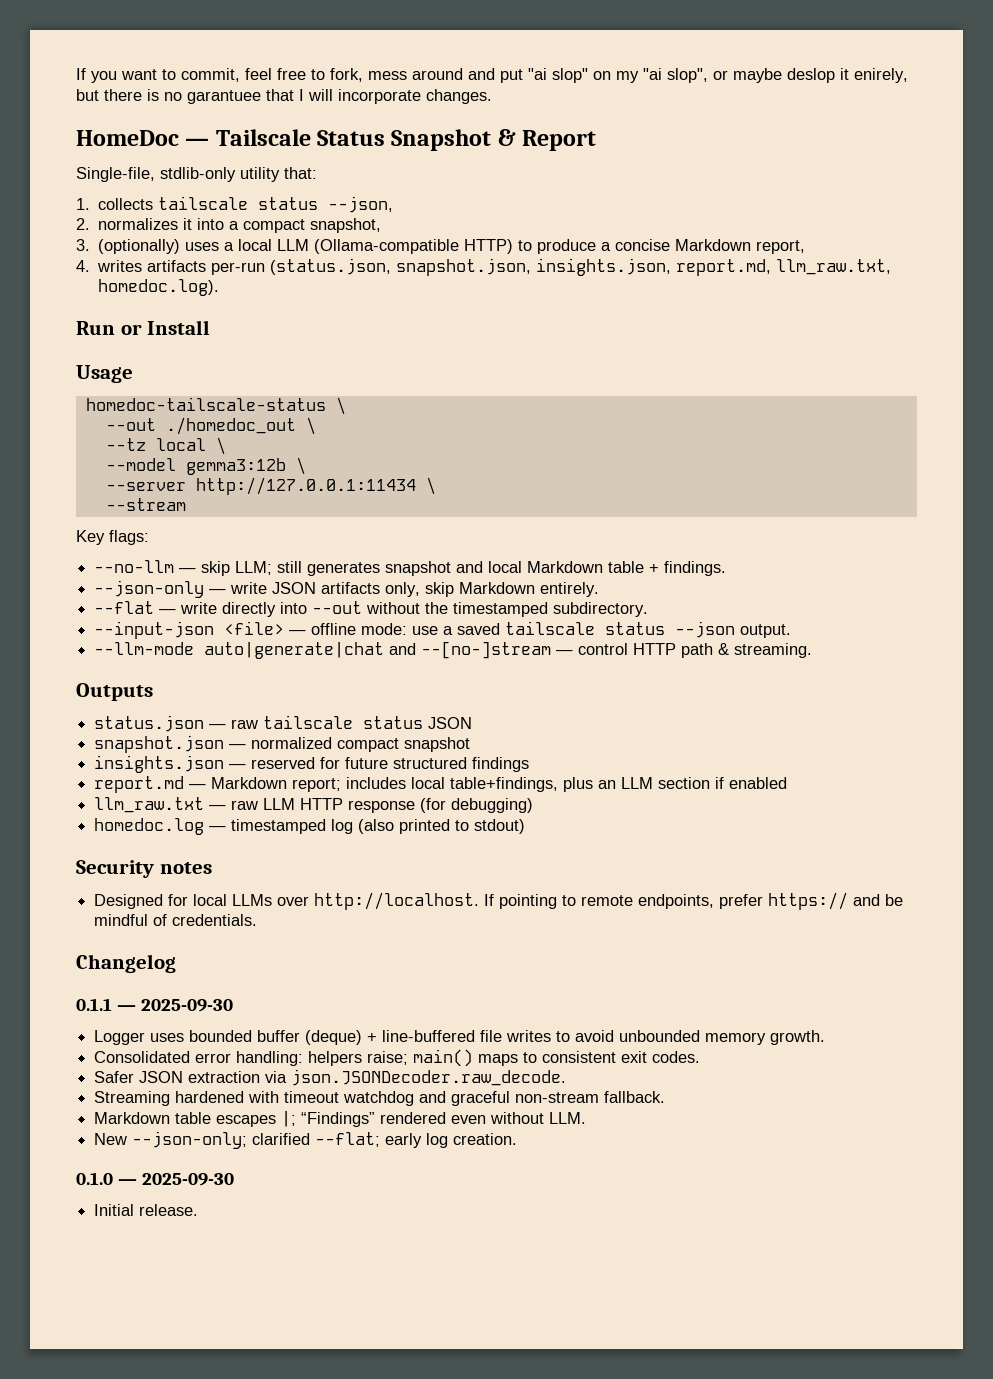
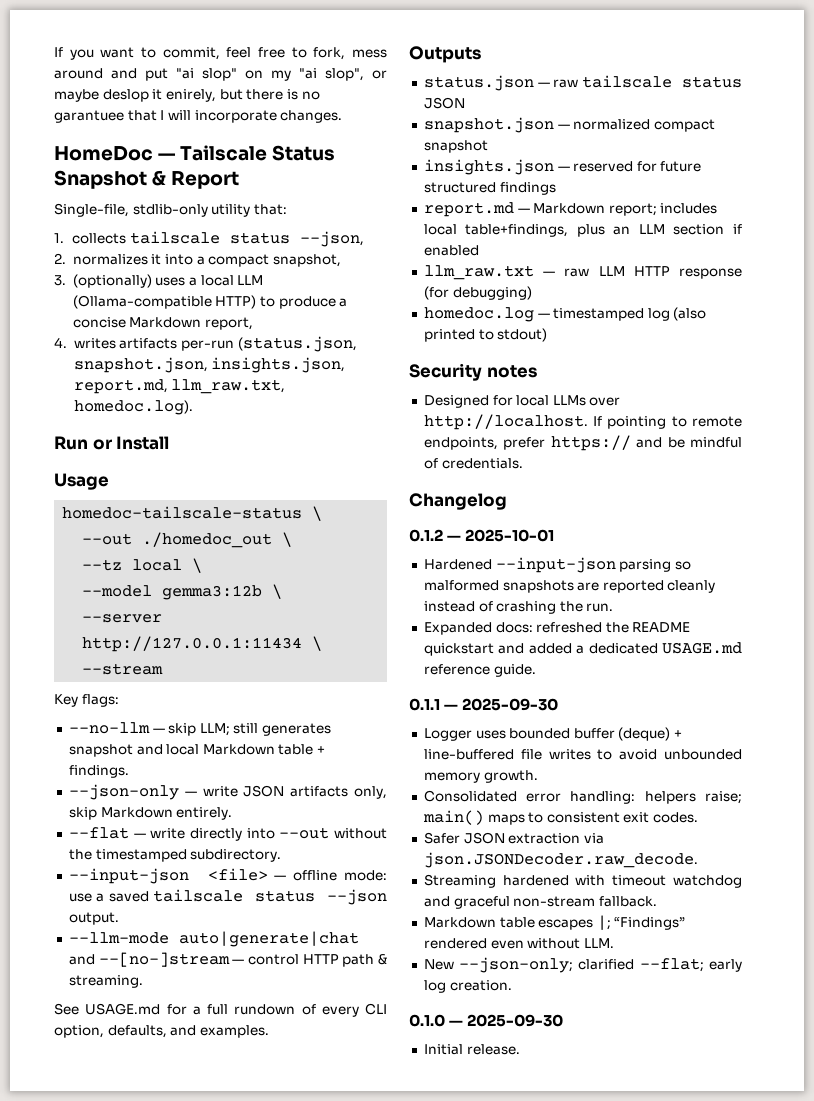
+ See USAGE.md for a full rundown of every CLI option, defaults, and examples.
+ 0.1.2 — 2025-10-01
+ Hardened --input-json parsing so malformed snapshots are reported cleanly instead of crashing the run.
+ Expanded docs: refreshed the README quickstart and added a dedicated USAGE.md reference guide.

